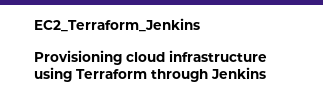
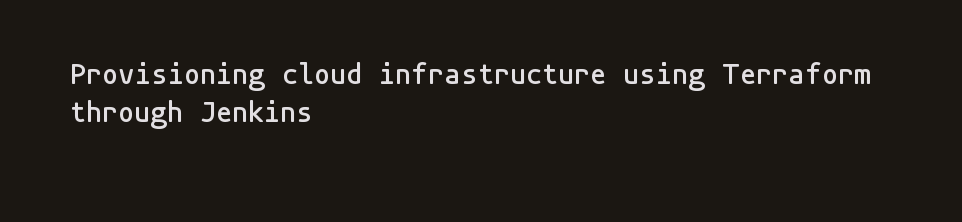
- EC2_Terraform_Jenkins

